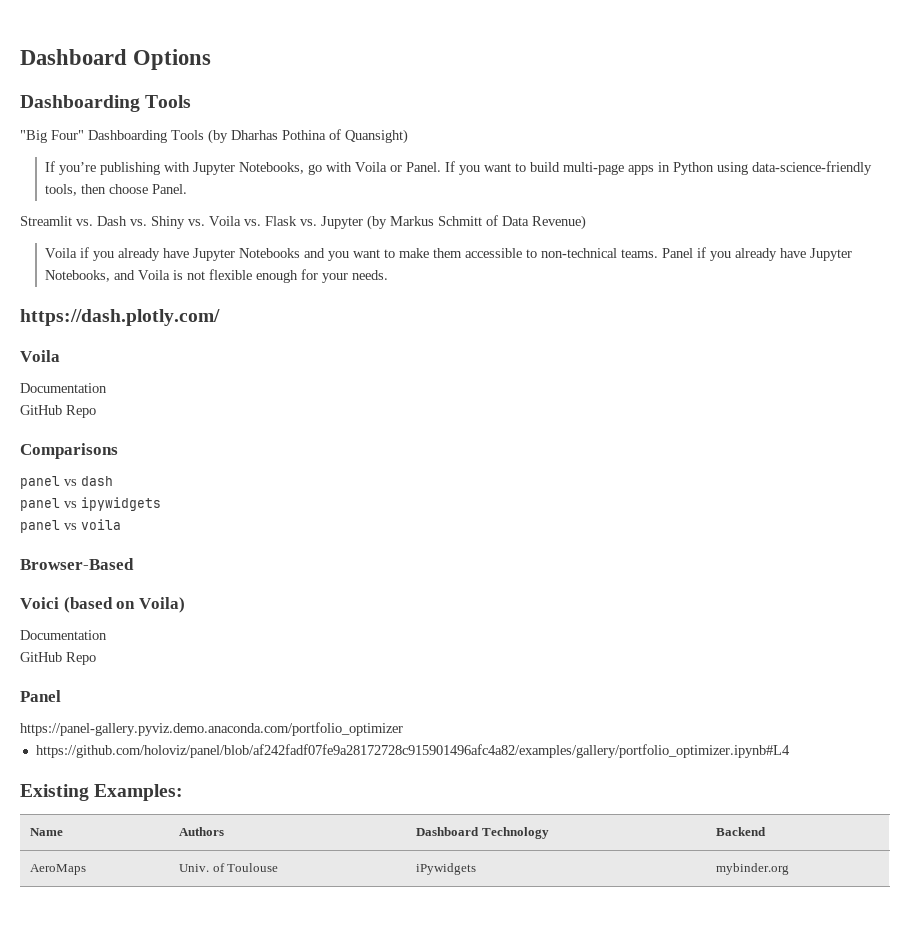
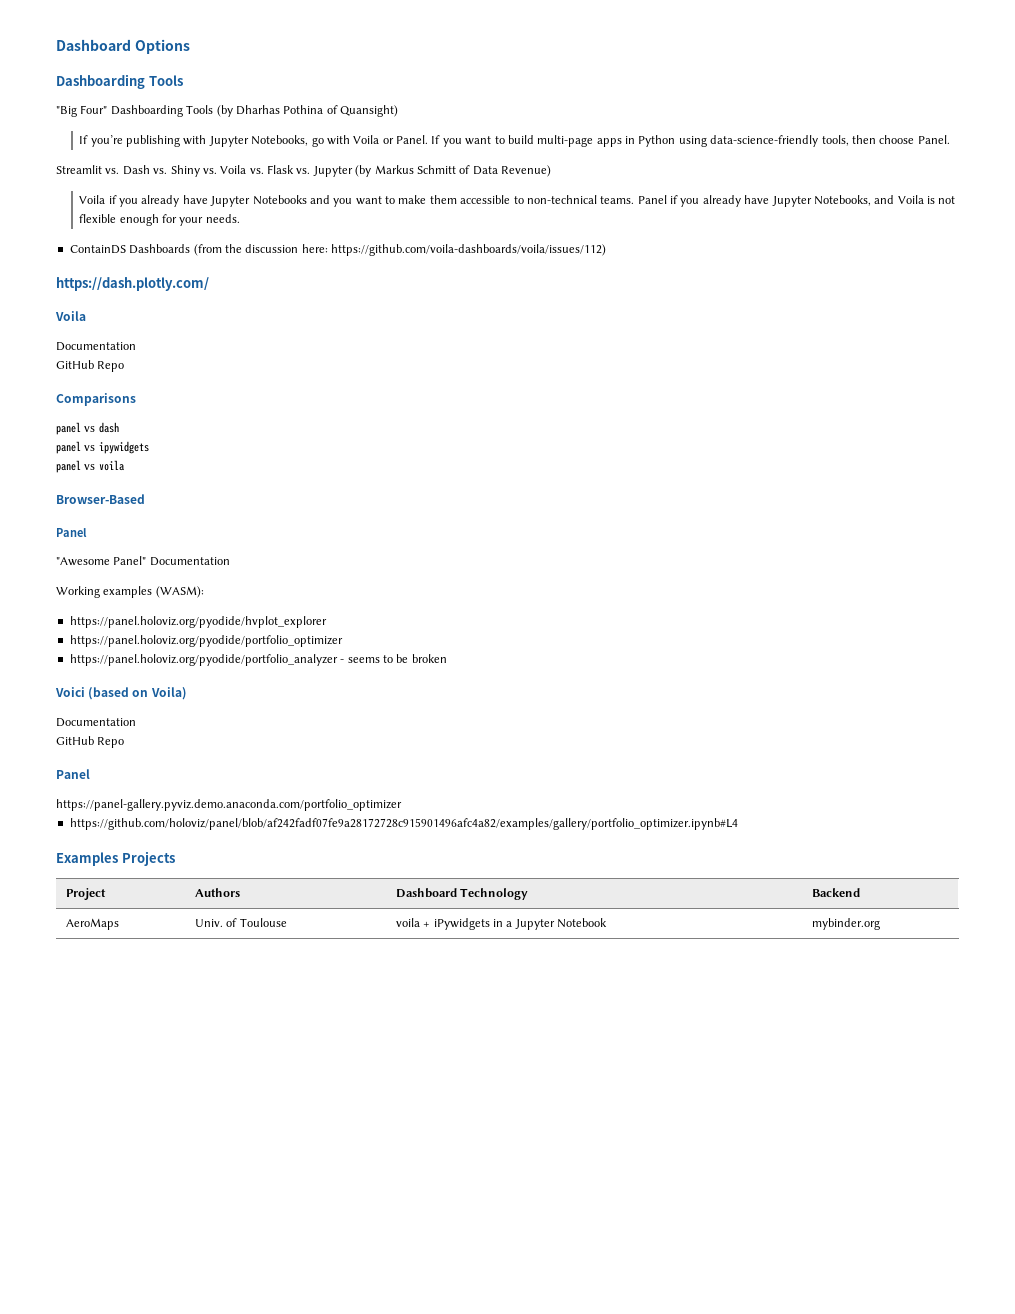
+ ContainDS Dashboards (from the discussion here: https://github.com/voila-dashboards/voila/issues/112)
  Browser-Based
+ Panel
+ "Awesome Panel" Documentation
+ Working examples (WASM):
+ https://panel.holoviz.org/pyodide/hvplot_explorer
+ https://panel.holoviz.org/pyodide/portfolio_optimizer
+ https://panel.holoviz.org/pyodide/portfolio_analyzer - seems to be broken
- Existing Examples:
- Name | Authors | Dashboard Technology | Backend
+ Examples Projects
+ Project | Authors | Dashboard Technology | Backend
- AeroMaps | Univ. of Toulouse | iPywidgets | mybinder.org
+ AeroMaps | Univ. of Toulouse | voila + iPywidgets in a Jupyter Notebook | mybinder.org

